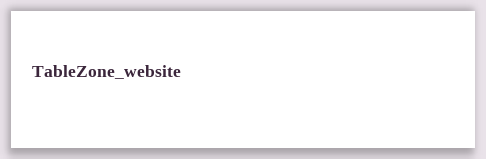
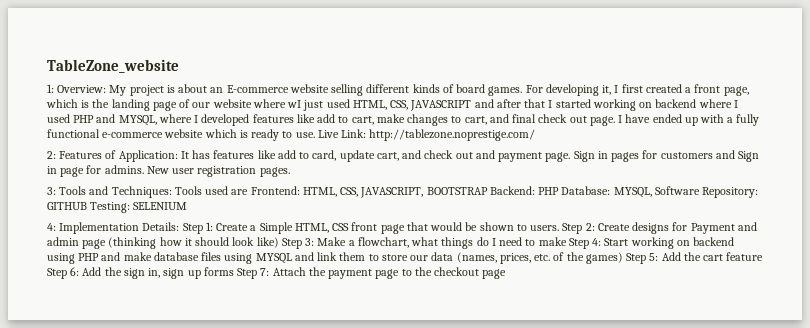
+ 1: Overview: My project is about an E-commerce website selling different kinds of board games. For developing it, I first created a front page, which is the landing page of our website where wI just used HTML, CSS, JAVASCRIPT and after that I started working on backend where I used PHP and MYSQL, where I developed features like add to cart, make changes to cart, and final check out page. I have ended up with a fully functional e-commerce website which is ready to use. Live Link: http://tablezone.noprestige.com/
+ 2: Features of Application: It has features like add to card, update cart, and check out and payment page. Sign in pages for customers and Sign in page for admins. New user registration pages.
+ 3: Tools and Techniques: Tools used are Frontend: HTML, CSS, JAVASCRIPT, BOOTSTRAP Backend: PHP Database: MYSQL, Software Repository: GITHUB Testing: SELENIUM
+ 4: Implementation Details: Step 1: Create a Simple HTML, CSS front page that would be shown to users. Step 2: Create designs for Payment and admin page (thinking how it should look like) Step 3: Make a flowchart, what things do I need to make Step 4: Start working on backend using PHP and make database files using MYSQL and link them to store our data (names, prices, etc. of the games) Step 5: Add the cart feature Step 6: Add the sign in, sign up forms Step 7: Attach the payment page to the checkout page

